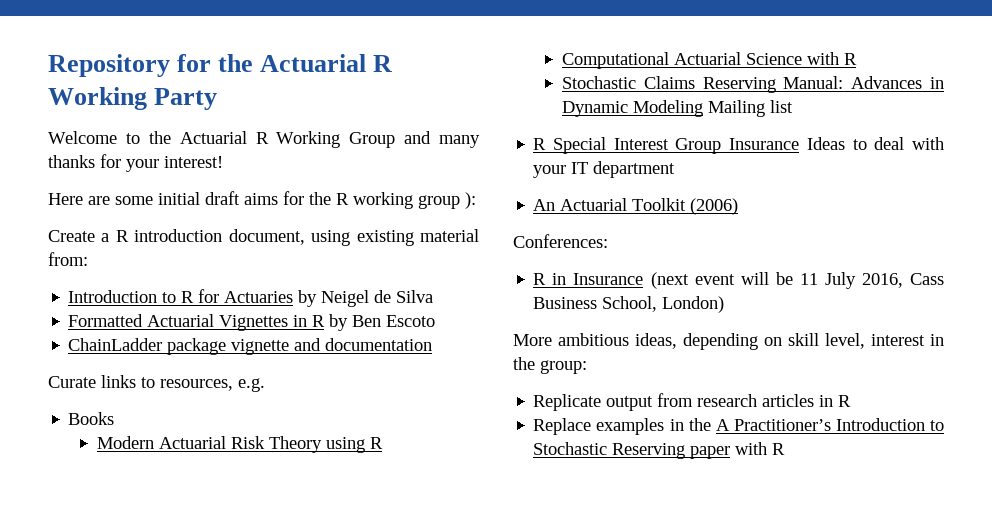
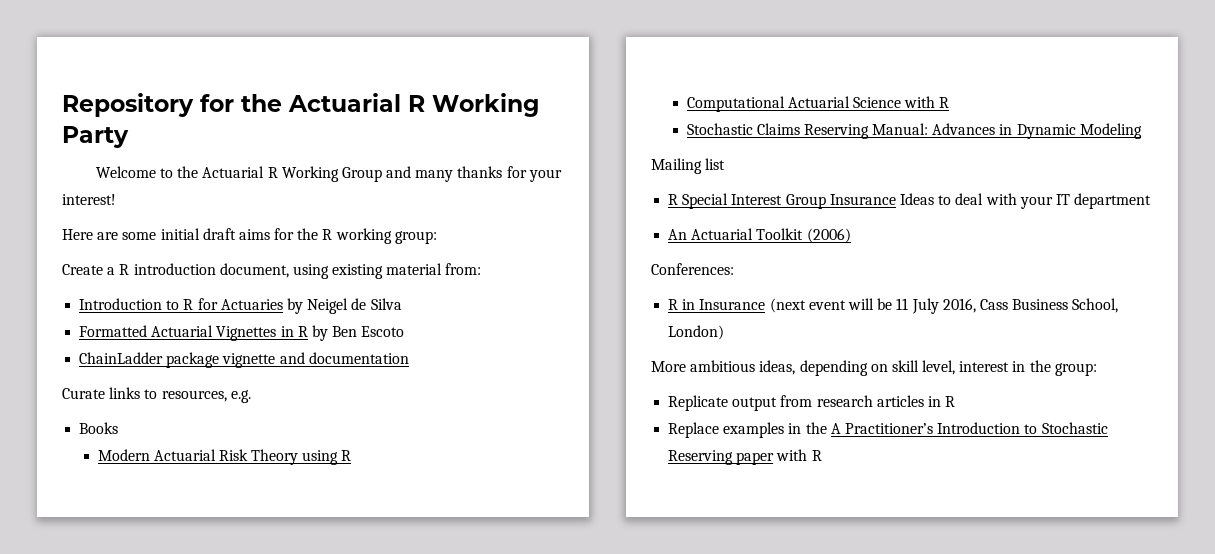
- Here are some initial draft aims for the R working group ):
+ Here are some initial draft aims for the R working group:
- Stochastic Claims Reserving Manual: Advances in Dynamic Modeling Mailing list
+ Stochastic Claims Reserving Manual: Advances in Dynamic Modeling
+ Mailing list

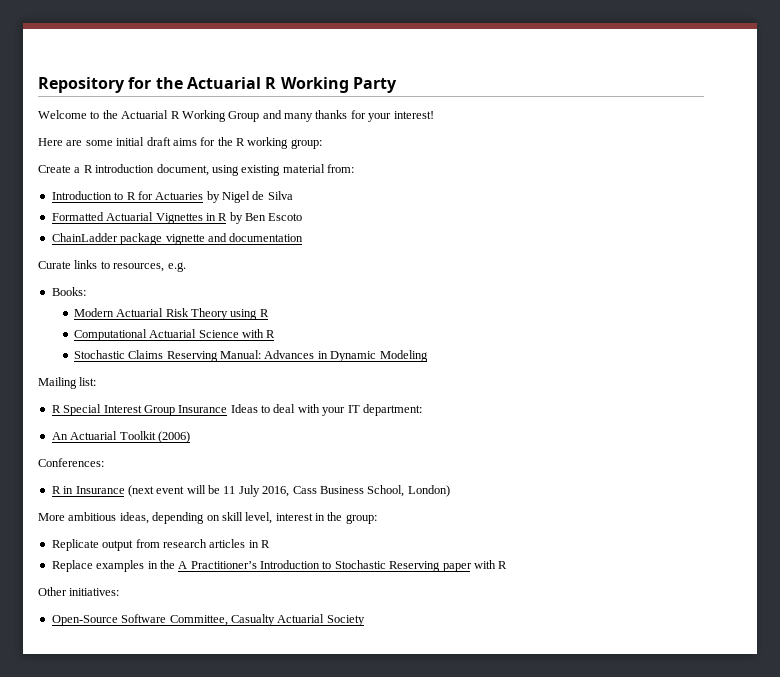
- Introduction to R for Actuaries by Neigel de Silva
+ Introduction to R for Actuaries by Nigel de Silva
- Books
+ Books:
- Mailing list
+ Mailing list:
- R Special Interest Group Insurance Ideas to deal with your IT department
+ R Special Interest Group Insurance Ideas to deal with your IT department:
+ Other initiatives:
+ Open-Source Software Committee, Casualty Actuarial Society

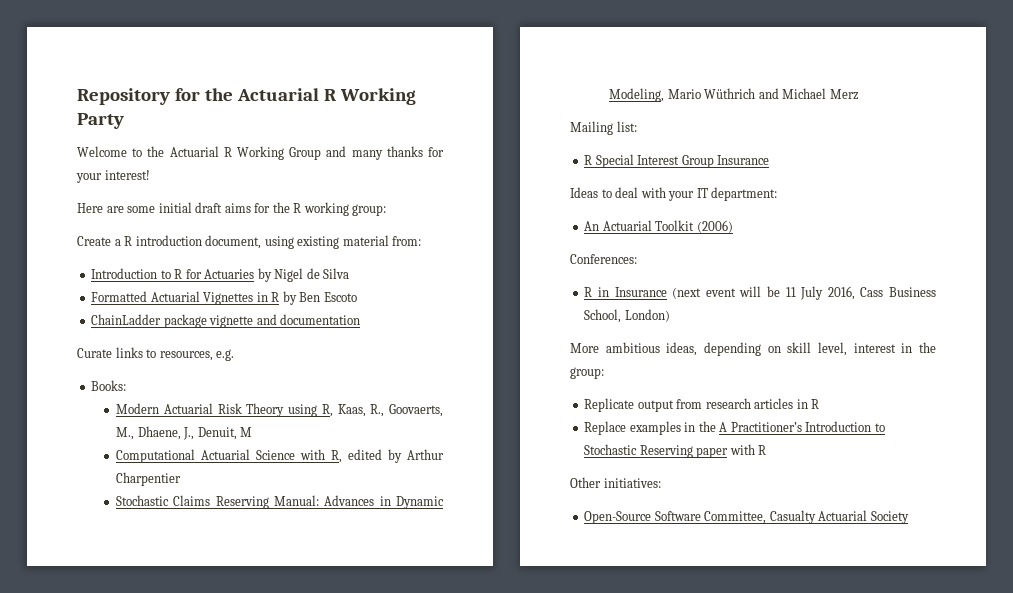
- Modern Actuarial Risk Theory using R
+ Modern Actuarial Risk Theory using R, Kaas, R., Goovaerts, M., Dhaene, J., Denuit, M
- Computational Actuarial Science with R
+ Computational Actuarial Science with R, edited by Arthur Charpentier
- Stochastic Claims Reserving Manual: Advances in Dynamic Modeling
+ Stochastic Claims Reserving Manual: Advances in Dynamic Modeling, Mario Wüthrich and Michael Merz
- R Special Interest Group Insurance Ideas to deal with your IT department:
+ R Special Interest Group Insurance
+ Ideas to deal with your IT department:

